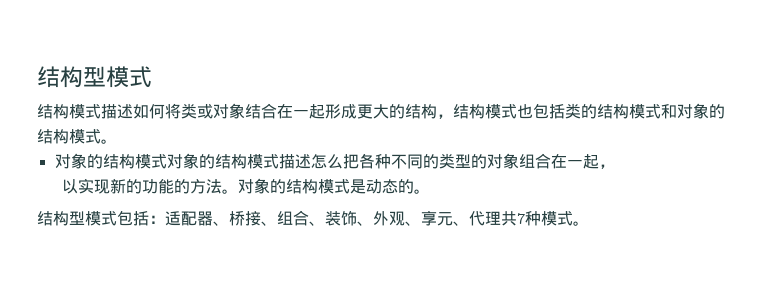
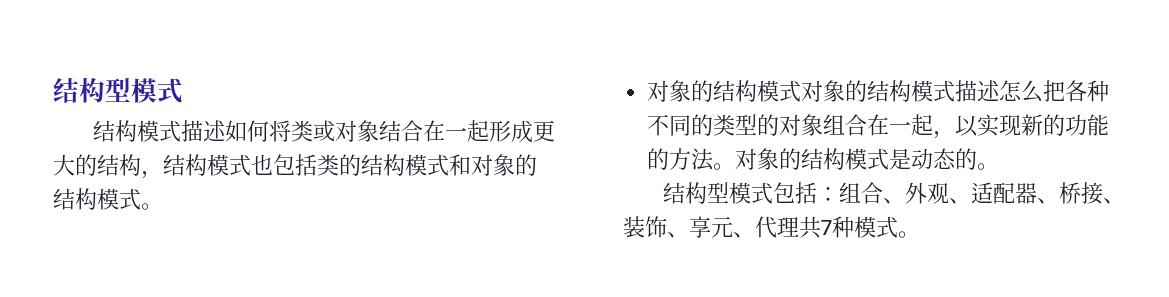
- 对象的结构模式对象的结构模式描述怎么把各种不同的类型的对象组合在一起，
- 以实现新的功能的方法。
+ 对象的结构模式对象的结构模式描述怎么把各种不同的类型的对象组合在一起，以实现新的功能的方法。
- 结构型模式包括：适配器、桥接、组合、装饰、外观、享元、代理共7种模式。
+ 结构型模式包括：组合、外观、适配器、桥接、装饰、享元、代理共7种模式。

